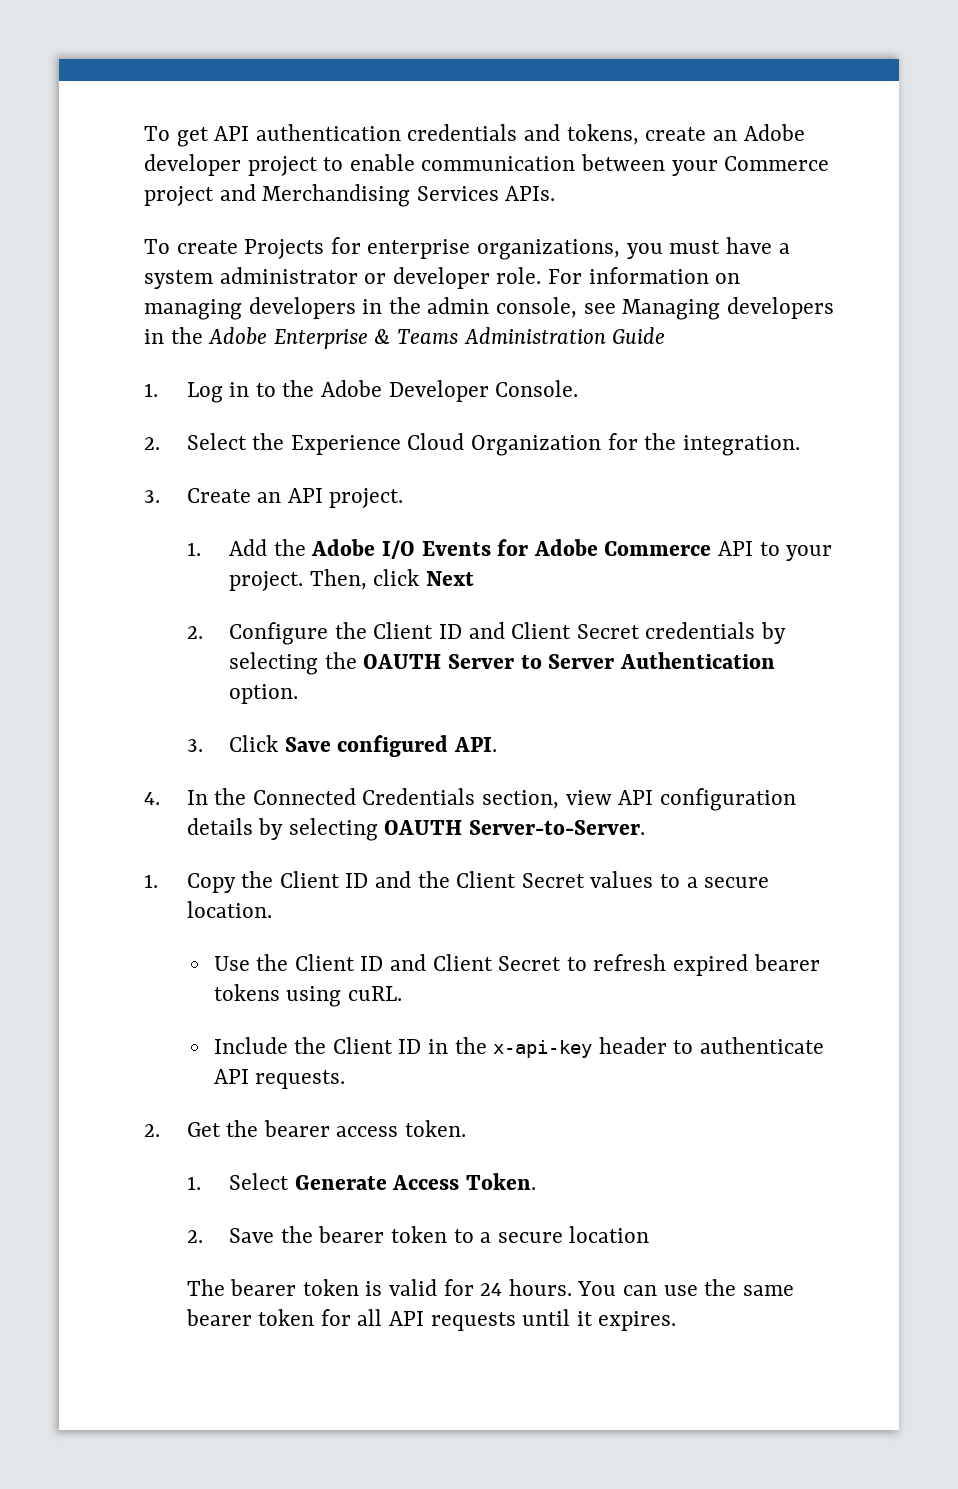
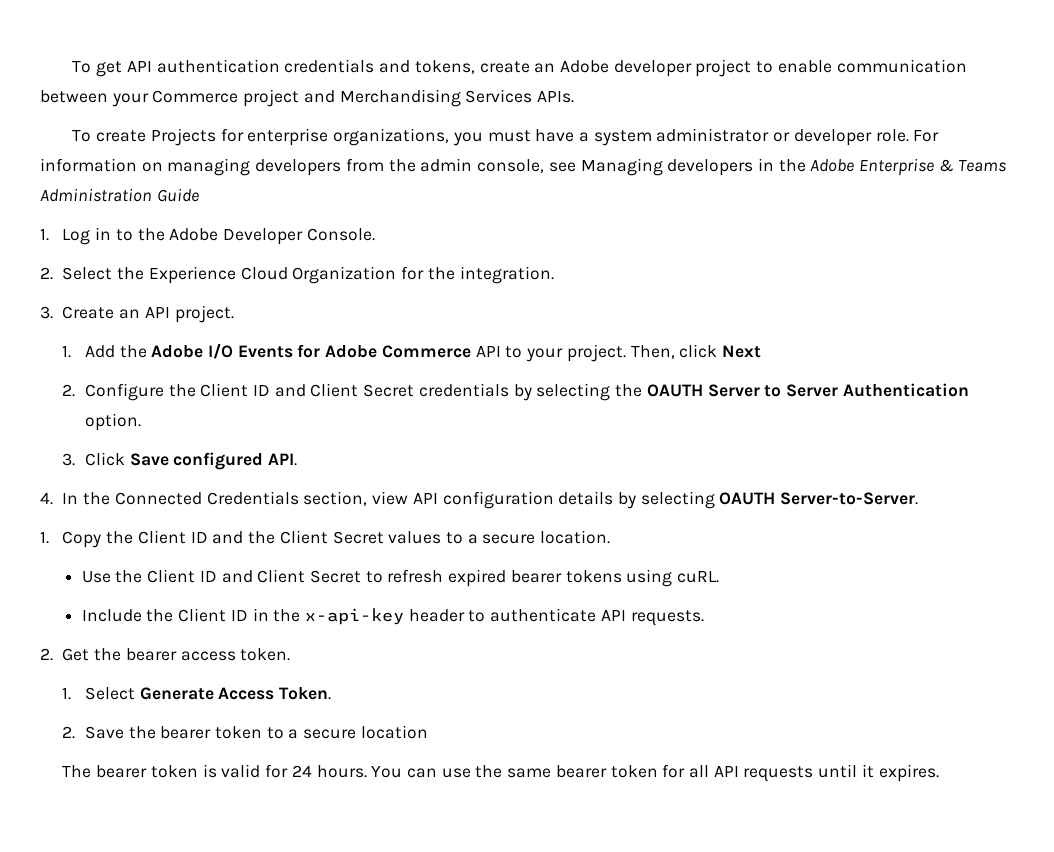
- For information on managing developers in the admin console, see Managing developers in the Adobe Enterprise & Teams Administration Guide
+ For information on managing developers from the admin console, see Managing developers in the Adobe Enterprise & Teams Administration Guide

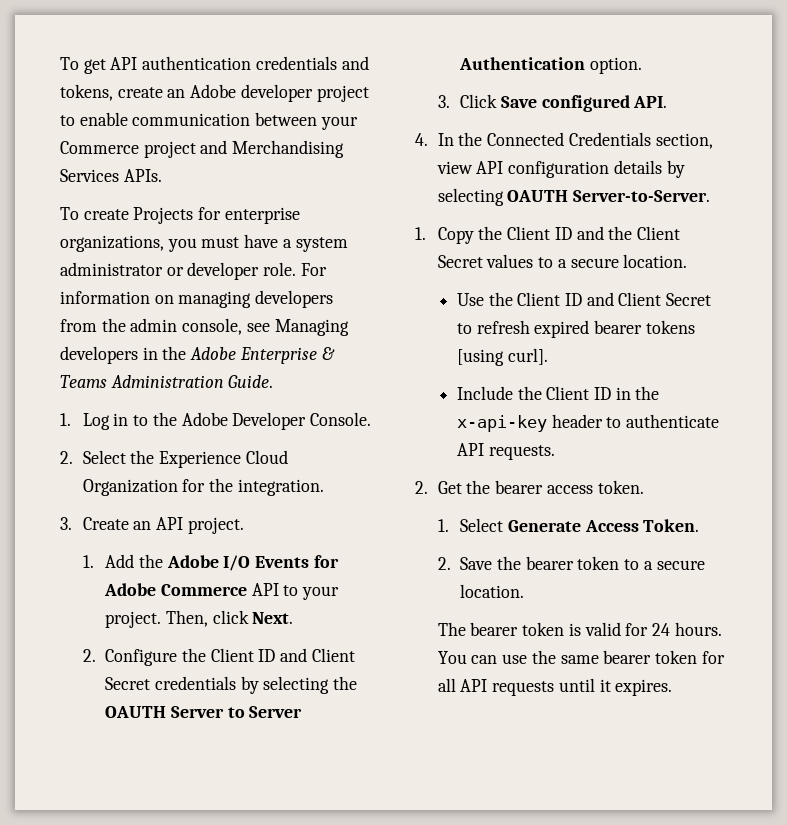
- For information on managing developers from the admin console, see Managing developers in the Adobe Enterprise & Teams Administration Guide
+ For information on managing developers from the admin console, see Managing developers in the Adobe Enterprise & Teams Administration Guide.
- Then, click Next
+ Then, click Next.
- Use the Client ID and Client Secret to refresh expired bearer tokens using cuRL.
+ Use the Client ID and Client Secret to refresh expired bearer tokens [using curl].
- 2. Save the bearer token to a secure location
+ 2. Save the bearer token to a secure location.

